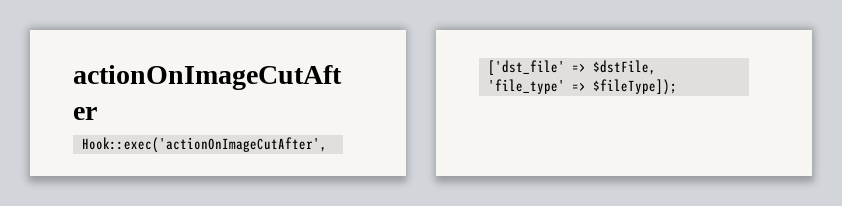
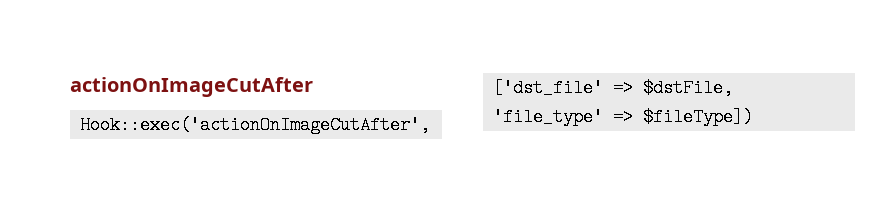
- Hook::exec('actionOnImageCutAfter', ['dst_file' => $dstFile, 'file_type' => $fileType]);
+ Hook::exec('actionOnImageCutAfter', ['dst_file' => $dstFile, 'file_type' => $fileType])

